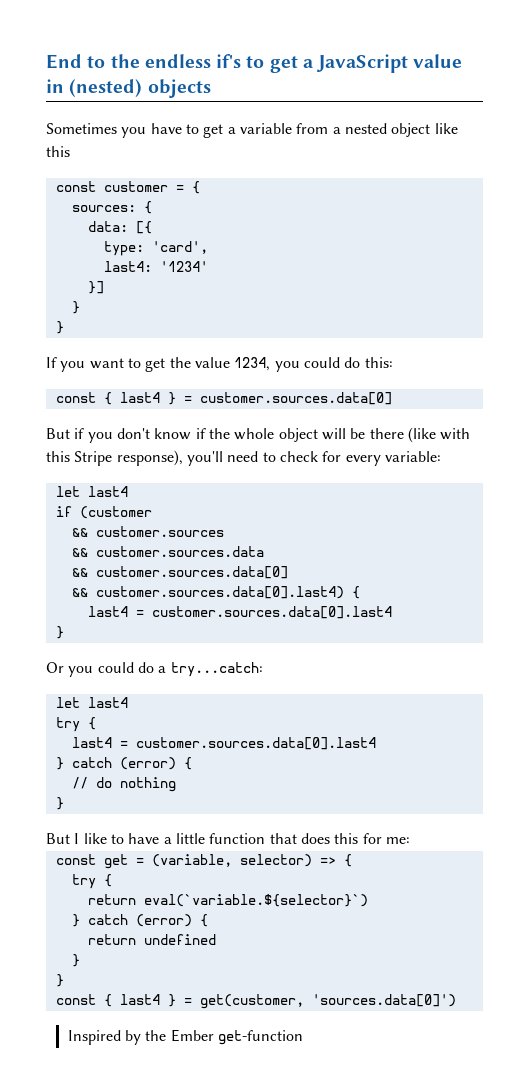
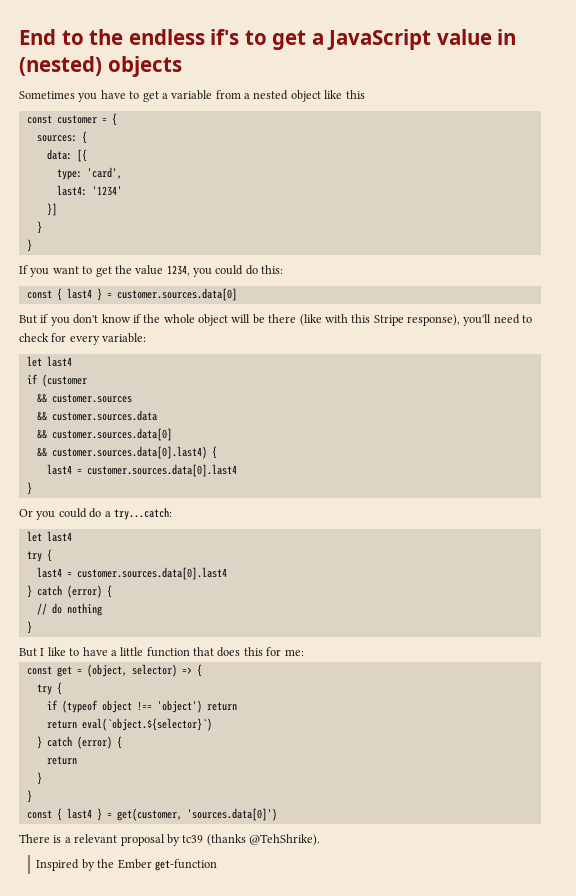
- const get = (variable, selector) => {
+ const get = (object, selector) => {
- return eval(`variable.${selector}`)
+ if (typeof object !== 'object') return
+ return eval(`object.${selector}`)
  } catch (error) {
- return undefined
+ return
+ There is a relevant proposal by tc39 (thanks @TehShrike).

